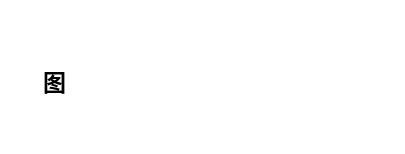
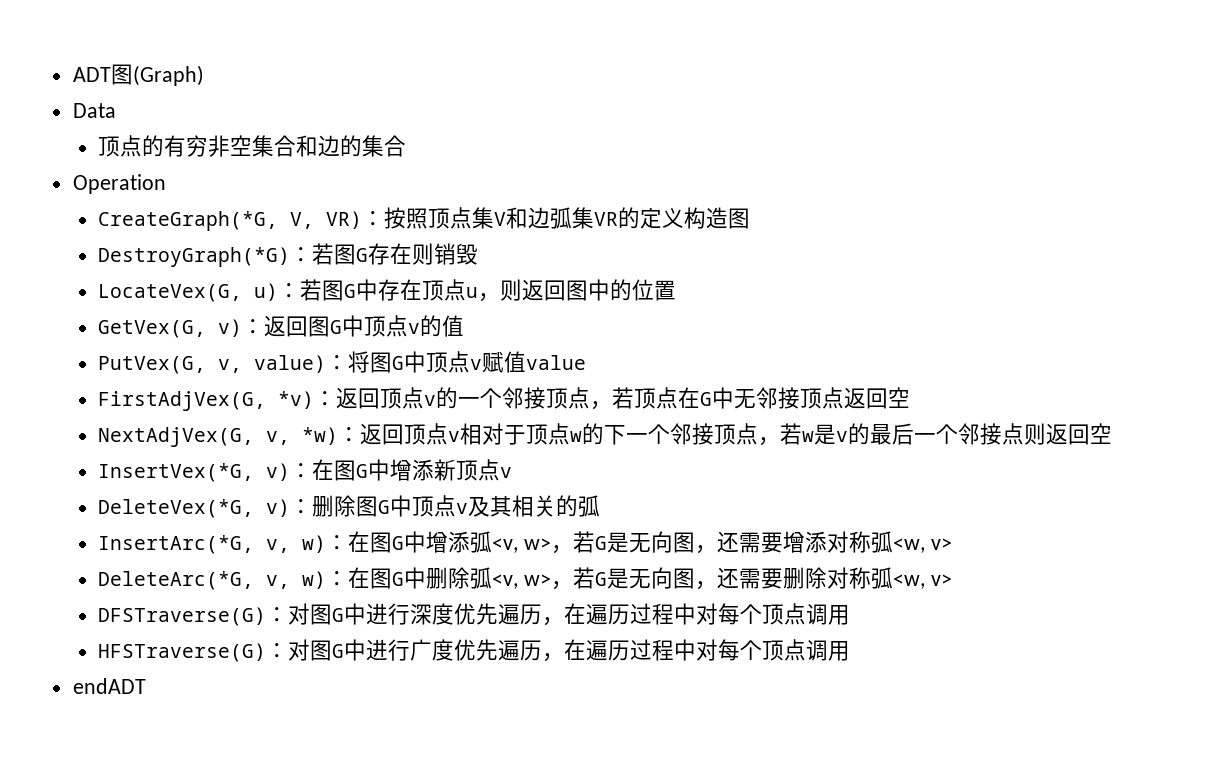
- 图
+ ADT图(Graph)
+ Data
+ 顶点的有穷非空集合和边的集合
+ Operation
+ CreateGraph(*G, V, VR)：按照顶点集V和边弧集VR的定义构造图
+ DestroyGraph(*G)：若图G存在则销毁
+ LocateVex(G, u)：若图G中存在顶点u，则返回图中的位置
+ GetVex(G, v)：返回图G中顶点v的值
+ PutVex(G, v, value)：将图G中顶点v赋值value
+ FirstAdjVex(G, *v)：返回顶点v的一个邻接顶点，若顶点在G中无邻接顶点返回空
+ NextAdjVex(G, v, *w)：返回顶点v相对于顶点w的下一个邻接顶点，若w是v的最后一个邻接点则返回空
+ InsertVex(*G, v)：在图G中增添新顶点v
+ DeleteVex(*G, v)：删除图G中顶点v及其相关的弧
+ InsertArc(*G, v, w)：在图G中增添弧<v, w>，若G是无向图，还需要增添对称弧<w, v>
+ DeleteArc(*G, v, w)：在图G中删除弧<v, w>，若G是无向图，还需要删除对称弧<w, v>
+ DFSTraverse(G)：对图G中进行深度优先遍历，在遍历过程中对每个顶点调用
+ HFSTraverse(G)：对图G中进行广度优先遍历，在遍历过程中对每个顶点调用
+ endADT

